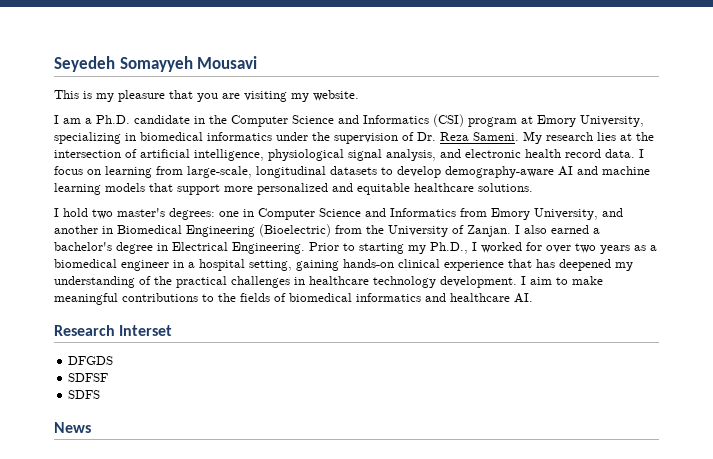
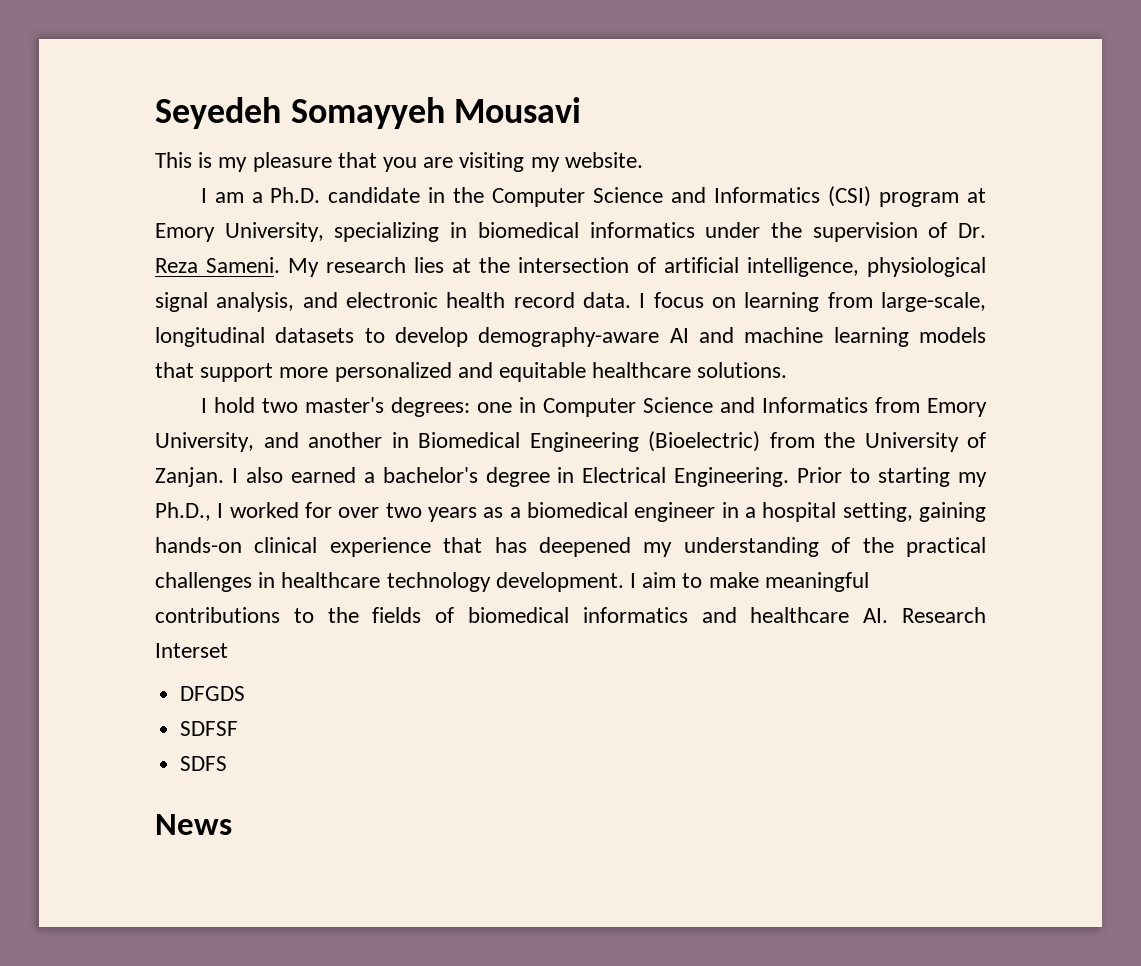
- I aim to make meaningful contributions to the fields of biomedical informatics and healthcare AI.
- Research Interset
+ I aim to make meaningful contributions to the fields of biomedical informatics and healthcare AI. Research Interset

